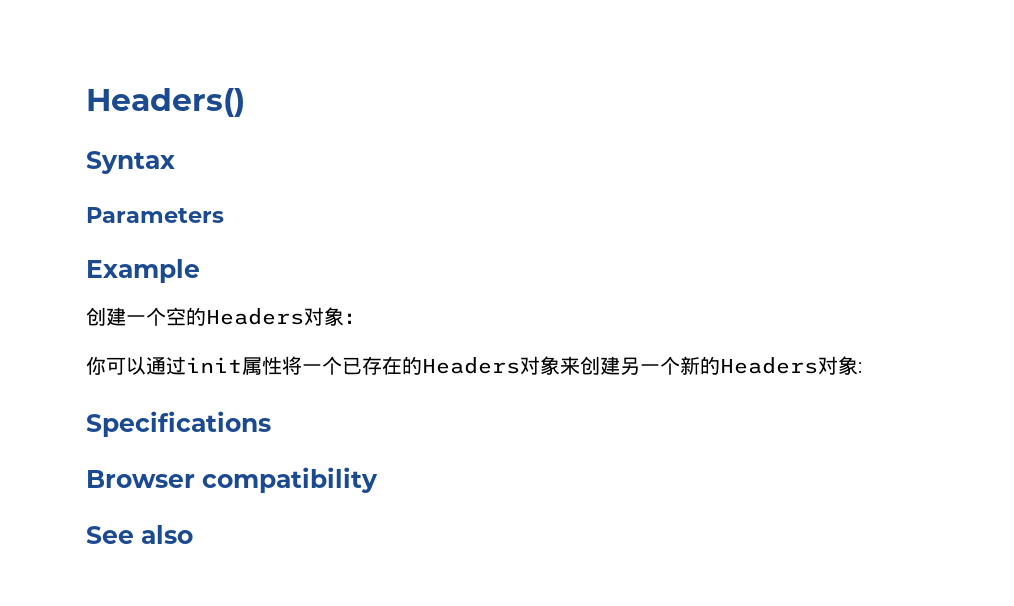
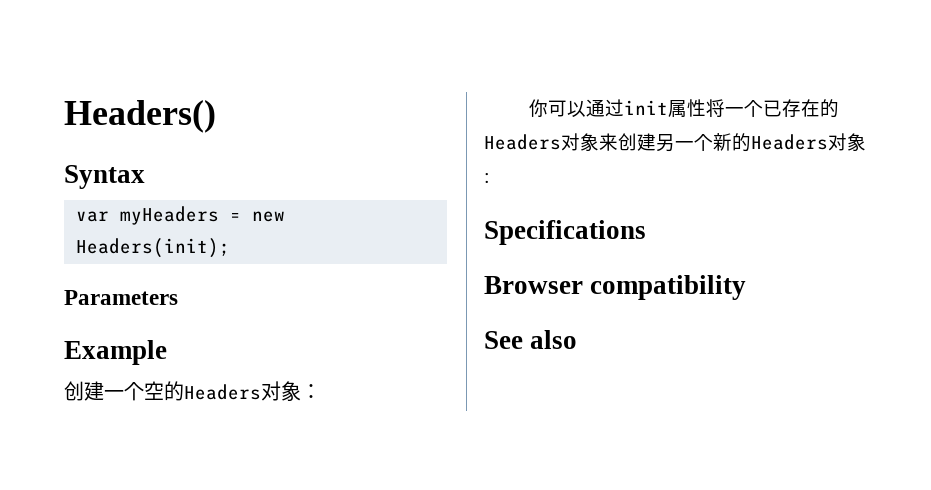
+ var myHeaders = new Headers(init);

